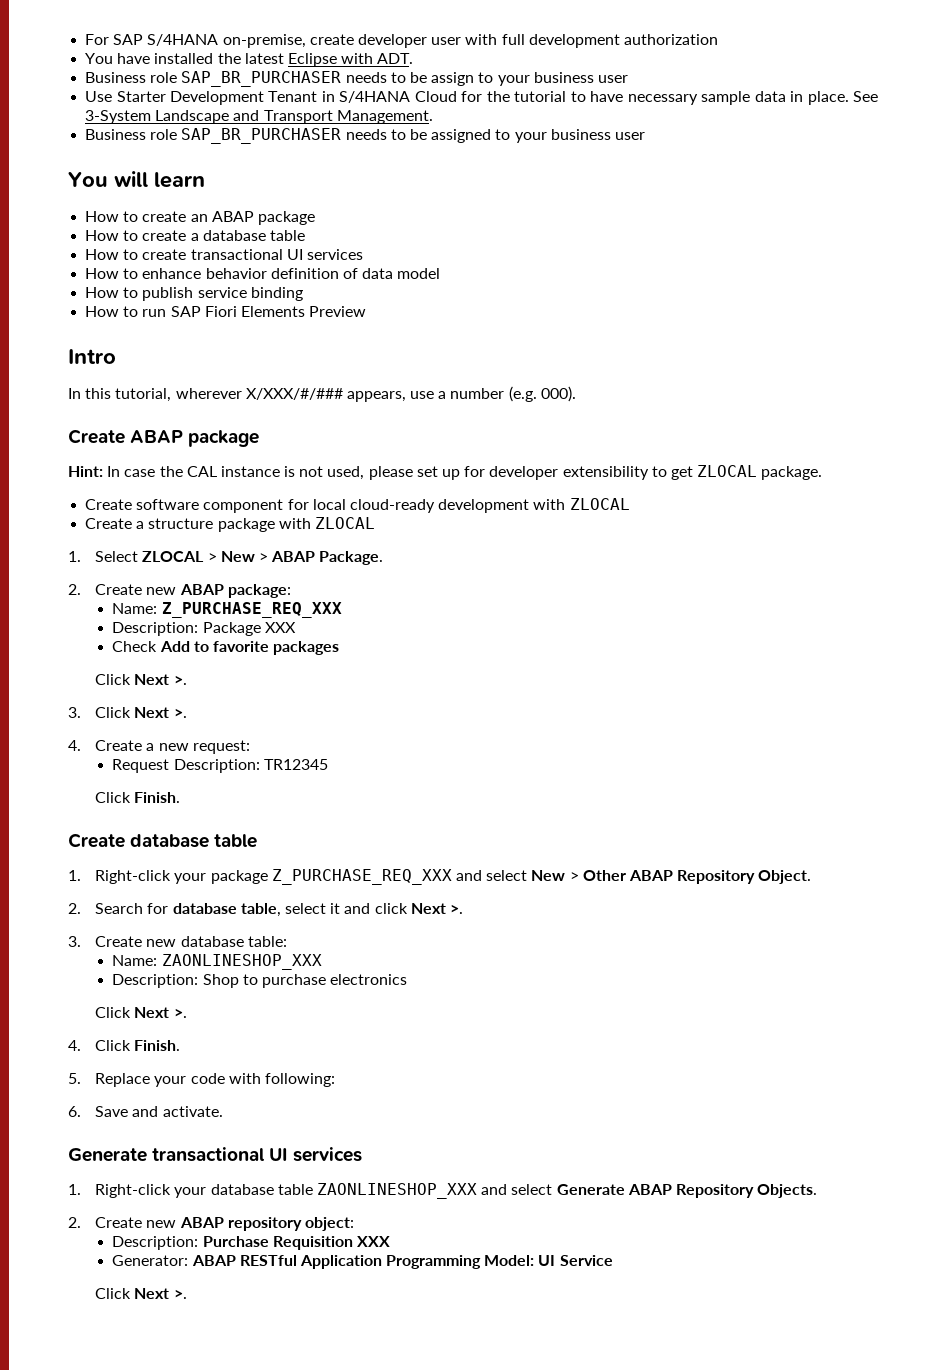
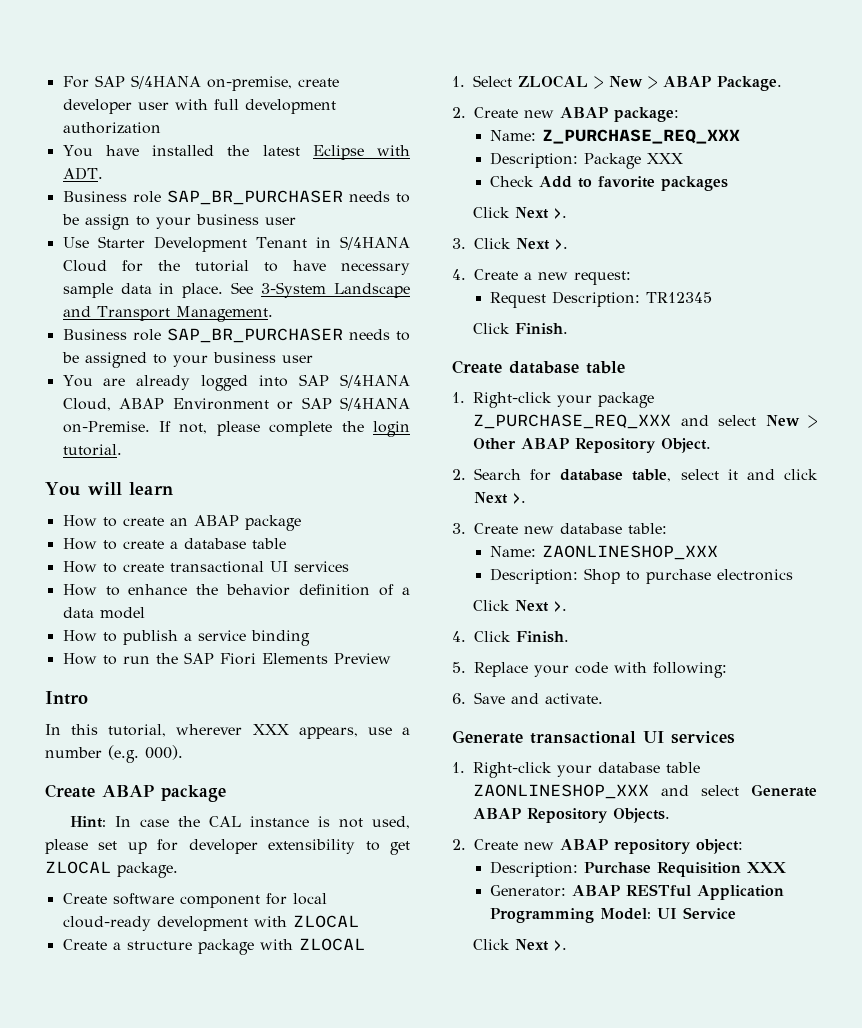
+ You are already logged into SAP S/4HANA Cloud, ABAP Environment or SAP S/4HANA on-Premise. If not, please complete the login tutorial.
- How to enhance behavior definition of data model
+ How to enhance the behavior definition of a data model
- How to publish service binding
+ How to publish a service binding
- How to run SAP Fiori Elements Preview
+ How to run the SAP Fiori Elements Preview
- In this tutorial, wherever X/XXX/#/### appears, use a number (e.g. 000).
+ In this tutorial, wherever XXX appears, use a number (e.g. 000).

